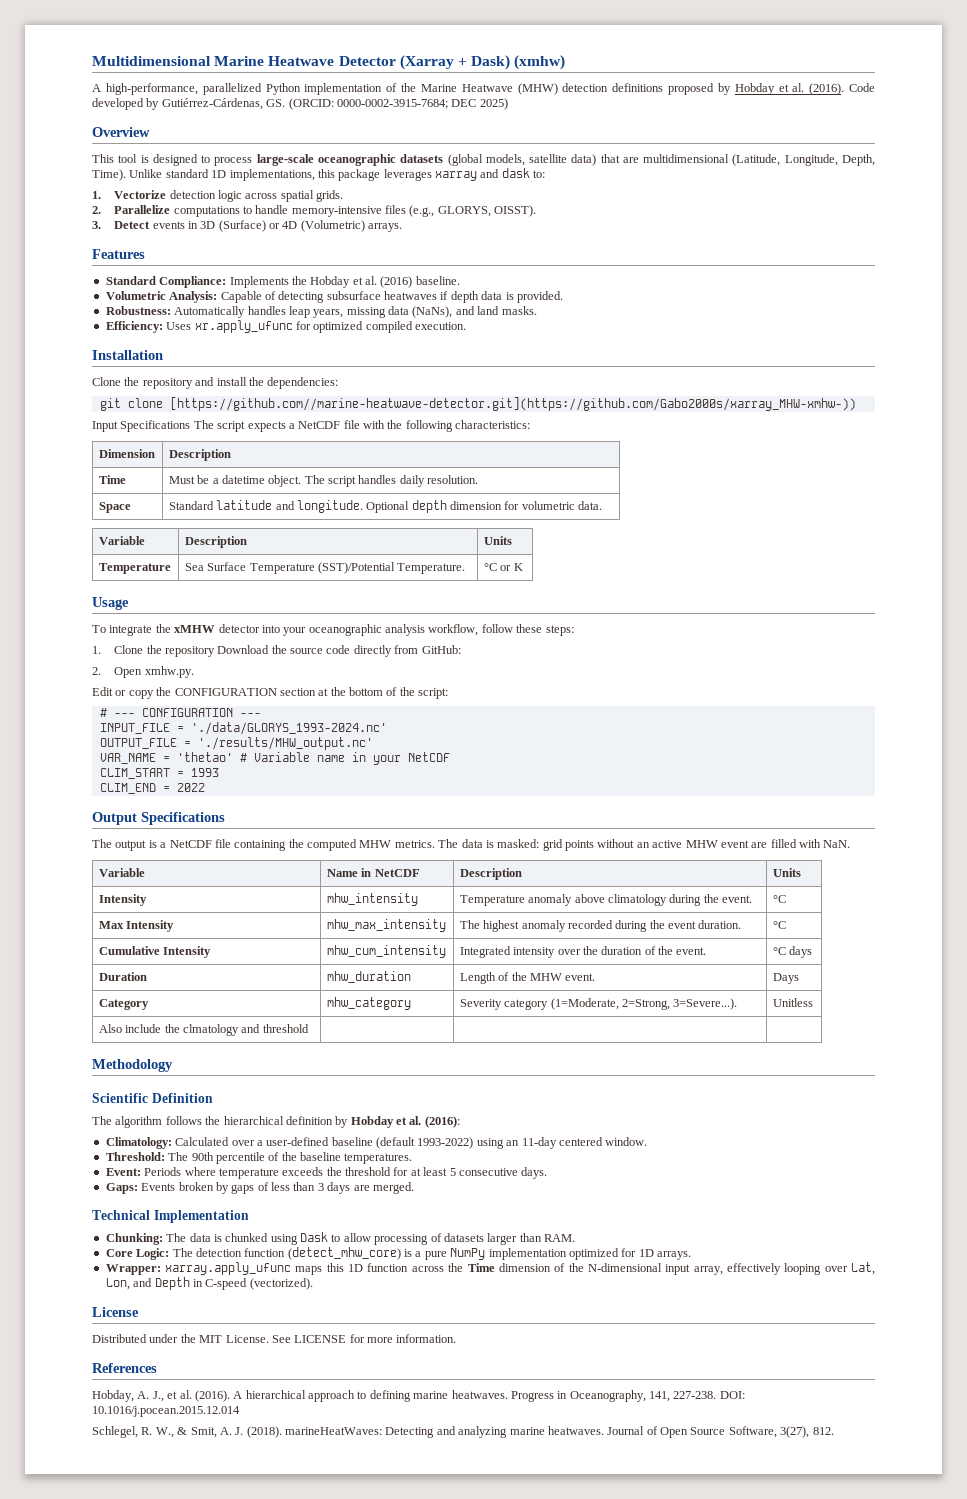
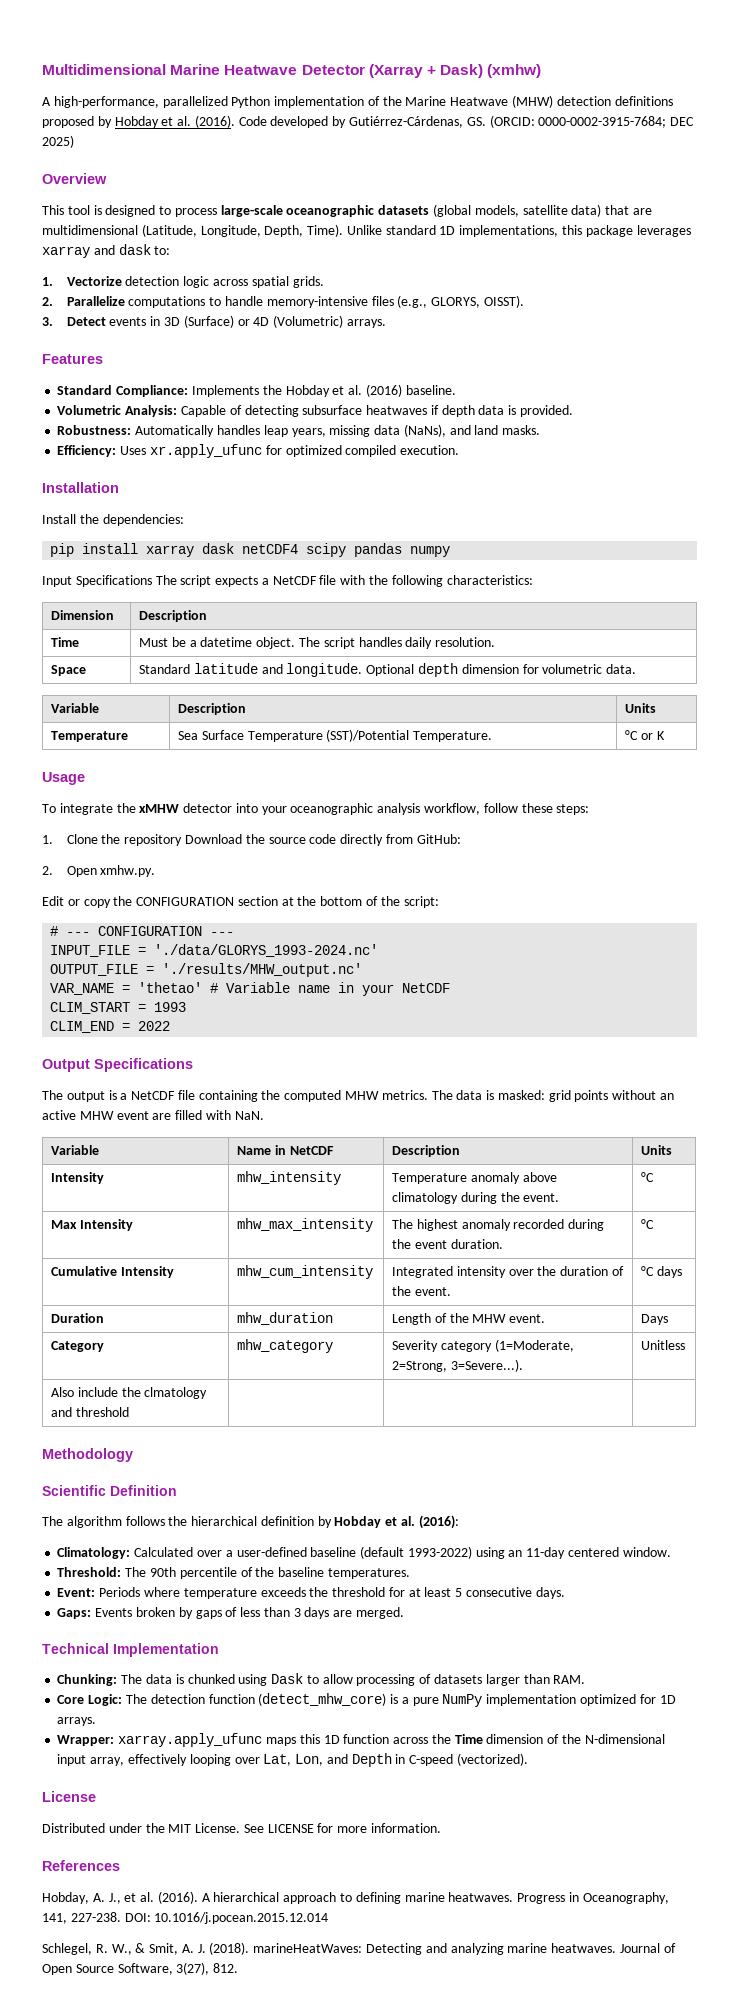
- Clone the repository and install the dependencies:
- git clone [https://github.com//marine-heatwave-detector.git](https://github.com/Gabo2000s/xarray_MHW-xmhw-))
+ Install the dependencies:
+ pip install xarray dask netCDF4 scipy pandas numpy

